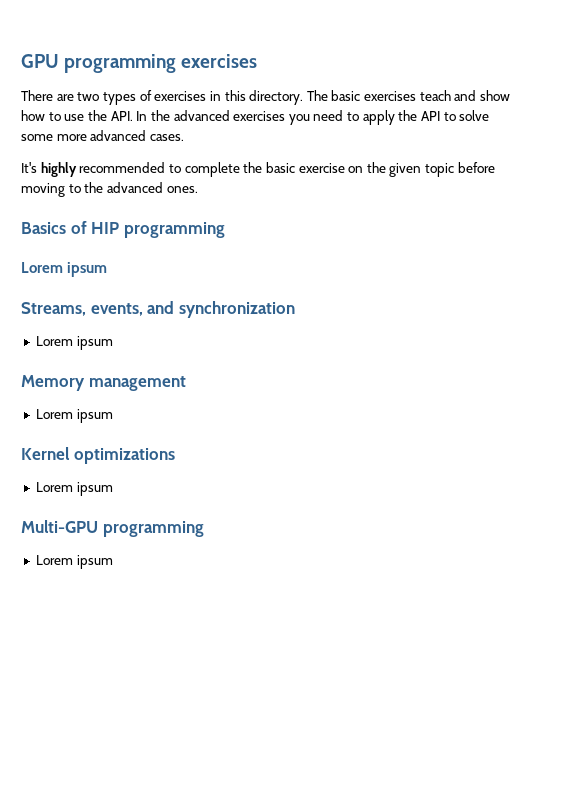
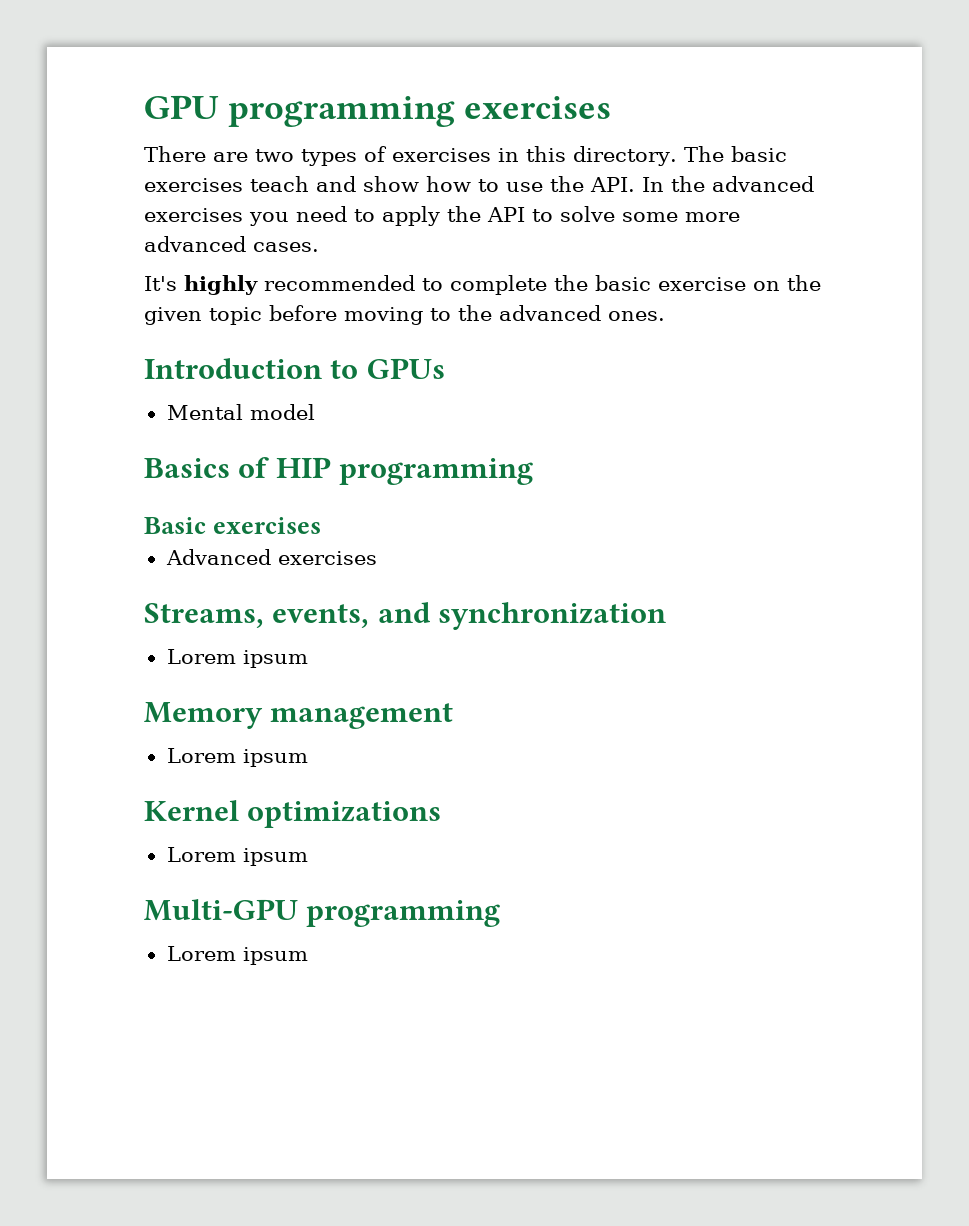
+ Introduction to GPUs
+ Mental model
  Basics of HIP programming
- Lorem ipsum
+ Basic exercises
+ Advanced exercises

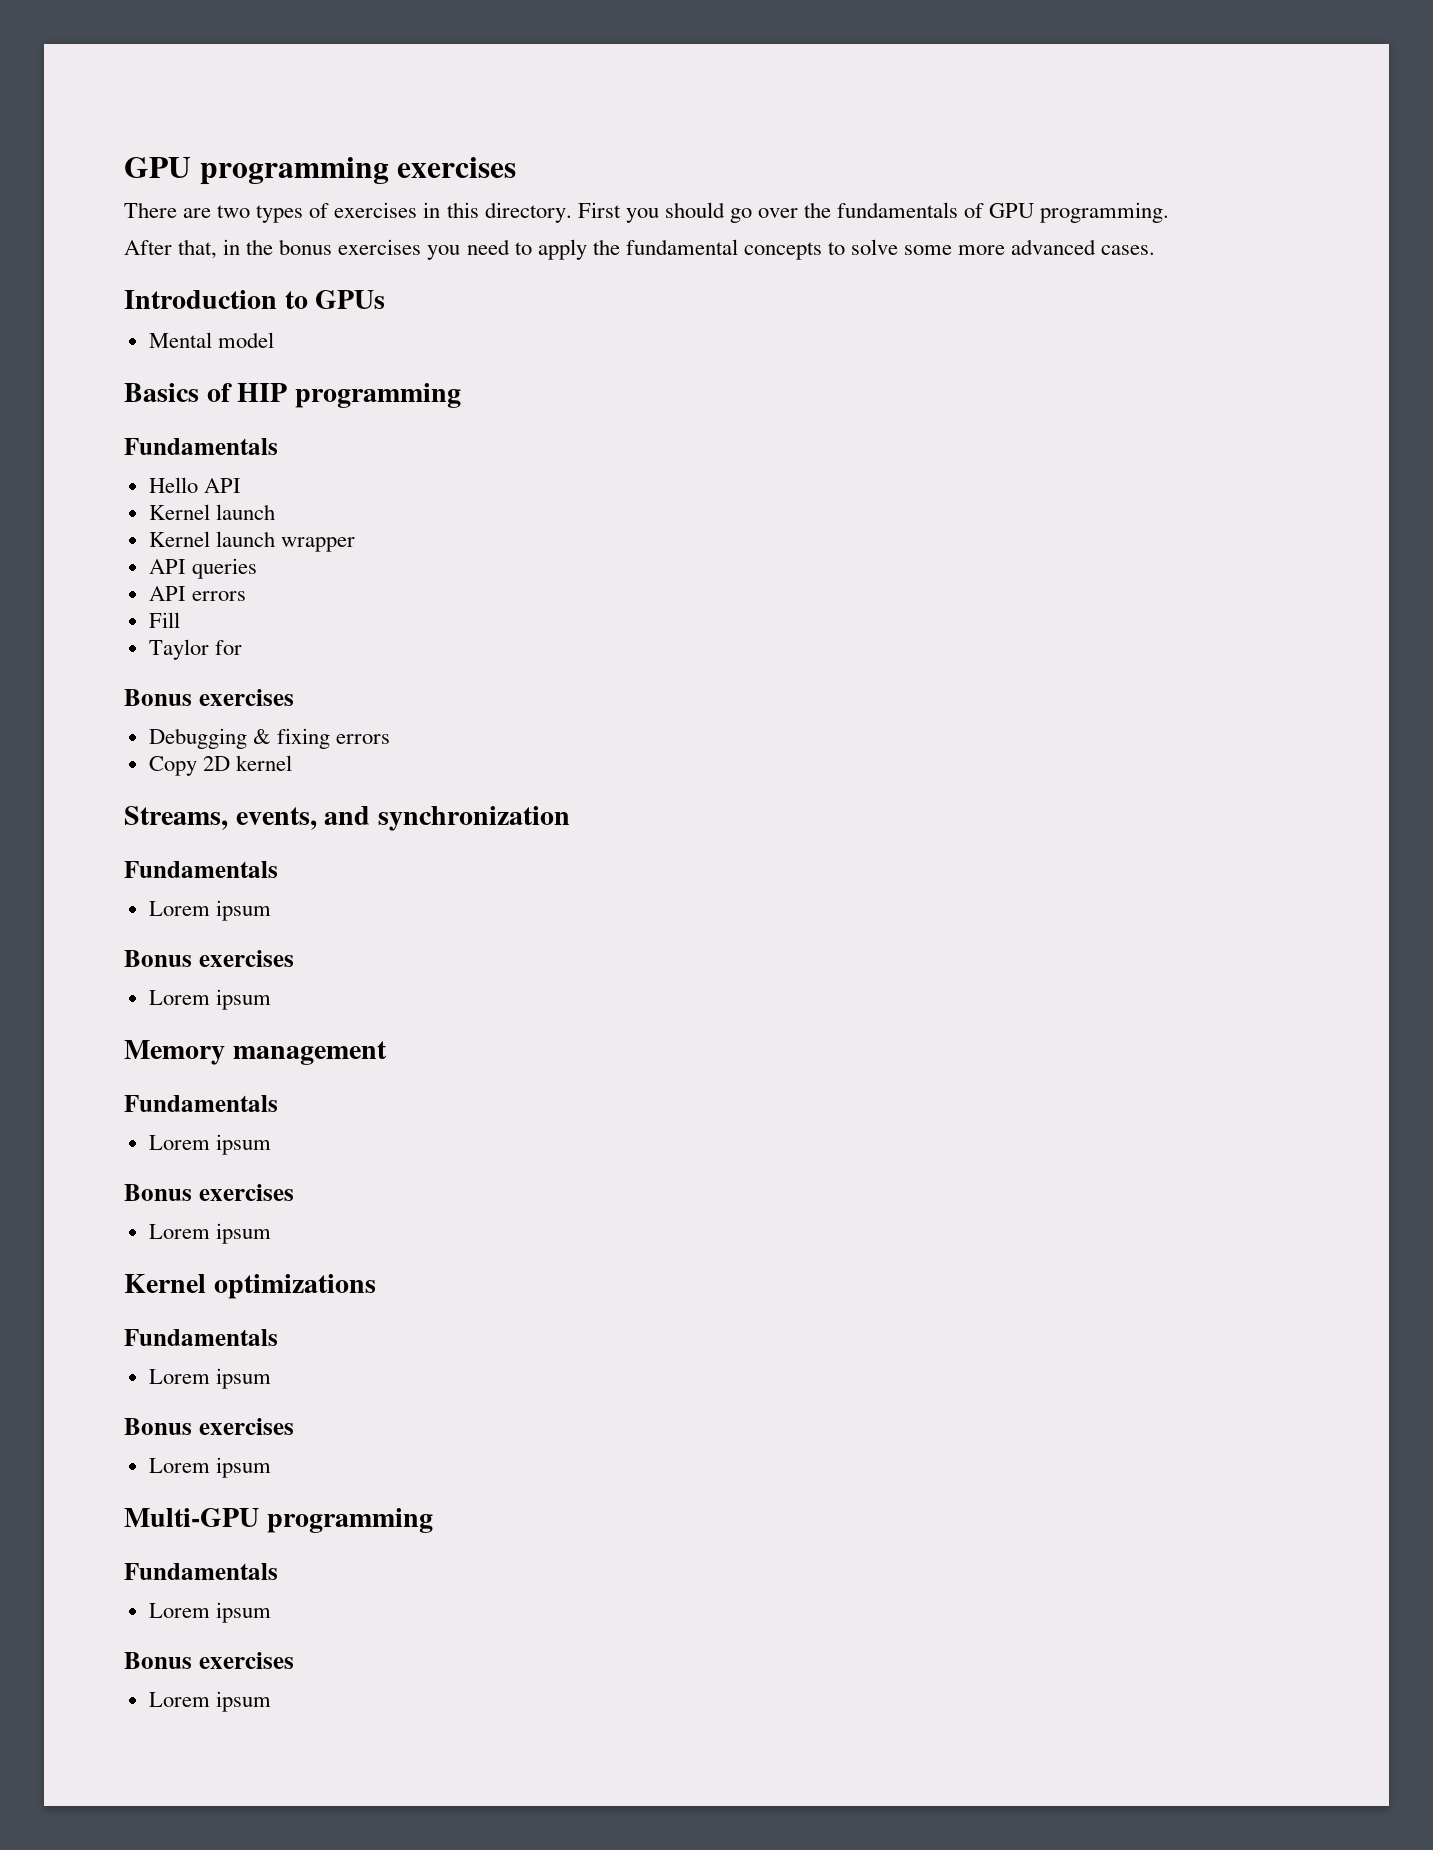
- The basic exercises teach and show how to use the API. In the advanced exercises you need to apply the API to solve some more advanced cases.
+ First you should go over the fundamentals of GPU programming.
+ After that, in the bonus exercises you need to apply the fundamental concepts to solve some more advanced cases.
- It's highly recommended to complete the basic exercise on the given topic before moving to the advanced ones.
  Basics of HIP programming
- Basic exercises
- Advanced exercises
+ Fundamentals
+ Hello API
+ Kernel launch
+ Kernel launch wrapper
+ API queries
+ API errors
+ Fill
+ Taylor for
+ Bonus exercises
+ Debugging & fixing errors
+ Copy 2D kernel
  Streams, events, and synchronization
+ Fundamentals
+ Lorem ipsum
+ Bonus exercises
  Memory management
+ Fundamentals
+ Lorem ipsum
+ Bonus exercises
  Kernel optimizations
+ Fundamentals
+ Lorem ipsum
+ Bonus exercises
  Multi-GPU programming
+ Fundamentals
+ Lorem ipsum
+ Bonus exercises

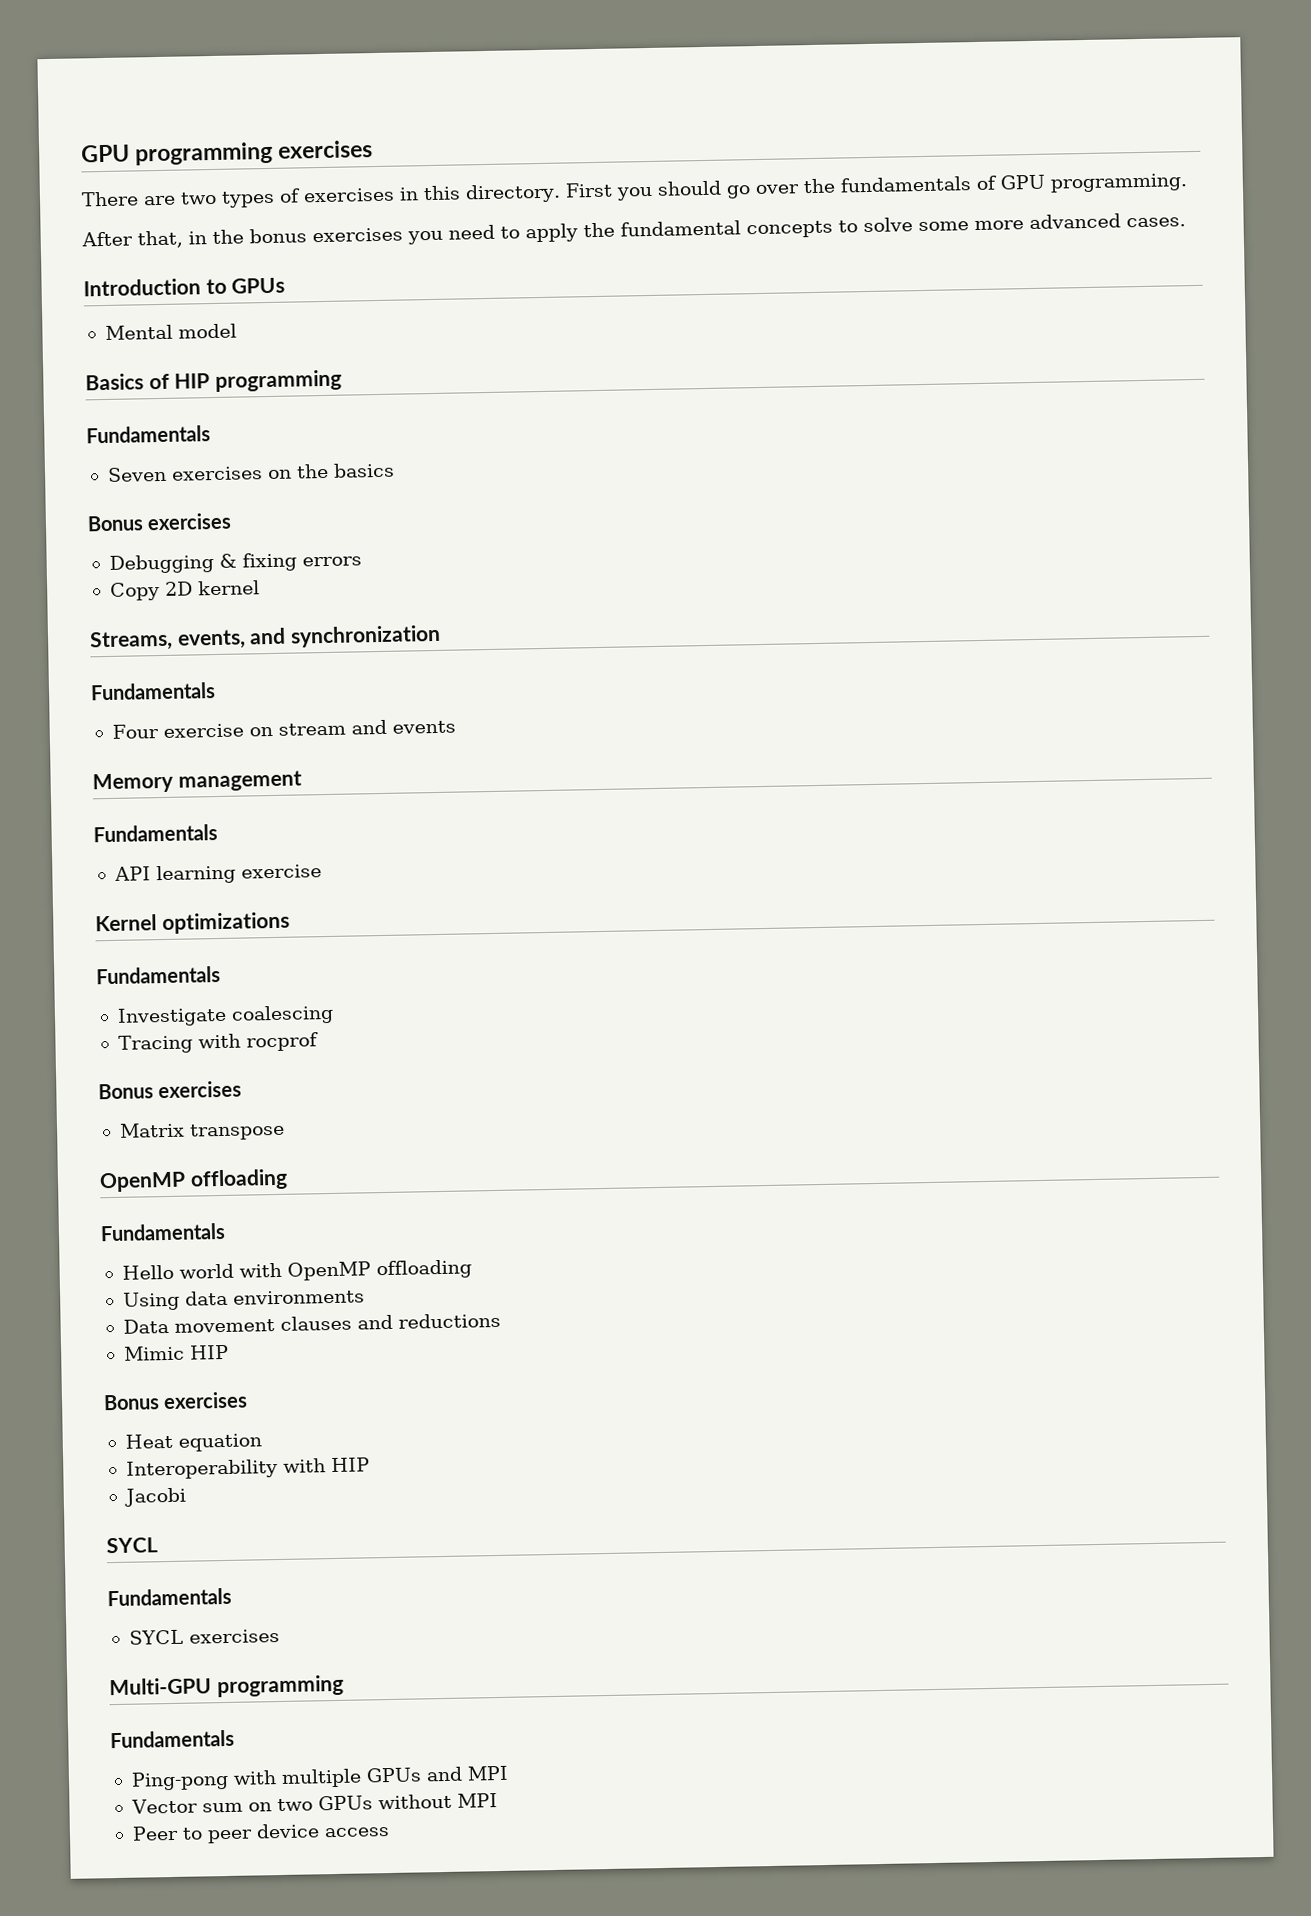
- Hello API
- Kernel launch
- Kernel launch wrapper
- API queries
- API errors
- Fill
- Taylor for
+ Seven exercises on the basics
  Streams, events, and synchronization
  Fundamentals
- Lorem ipsum
- Bonus exercises
- Lorem ipsum
+ Four exercise on stream and events
  Memory management
  Fundamentals
- Lorem ipsum
- Bonus exercises
- Lorem ipsum
+ API learning exercise
  Kernel optimizations
  Fundamentals
- Lorem ipsum
+ Investigate coalescing
+ Tracing with rocprof
  Bonus exercises
- Lorem ipsum
+ Matrix transpose
+ OpenMP offloading
+ Fundamentals
+ Hello world with OpenMP offloading
+ Using data environments
+ Data movement clauses and reductions
+ Mimic HIP
+ Bonus exercises
+ Heat equation
+ Interoperability with HIP
+ Jacobi
+ SYCL
+ Fundamentals
+ SYCL exercises
  Multi-GPU programming
  Fundamentals
- Lorem ipsum
- Bonus exercises
- Lorem ipsum
+ Ping-pong with multiple GPUs and MPI
+ Vector sum on two GPUs without MPI
+ Peer to peer device access

